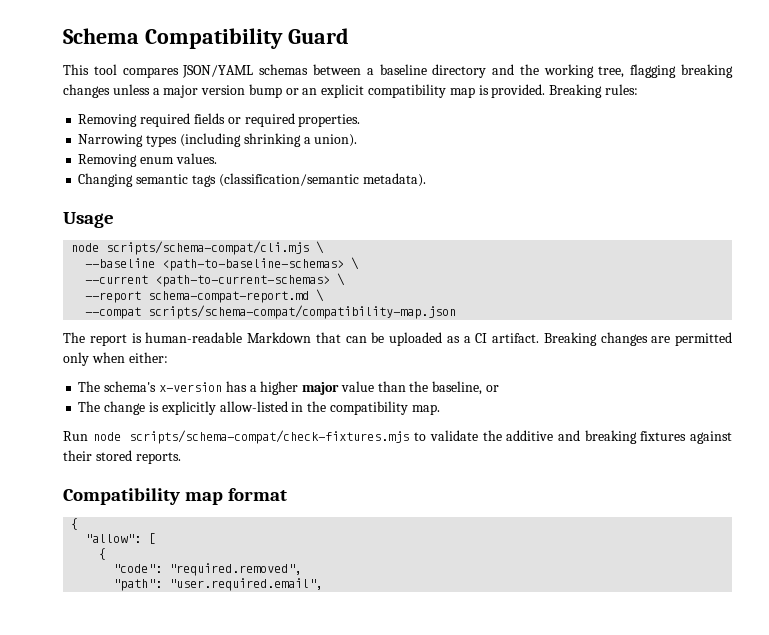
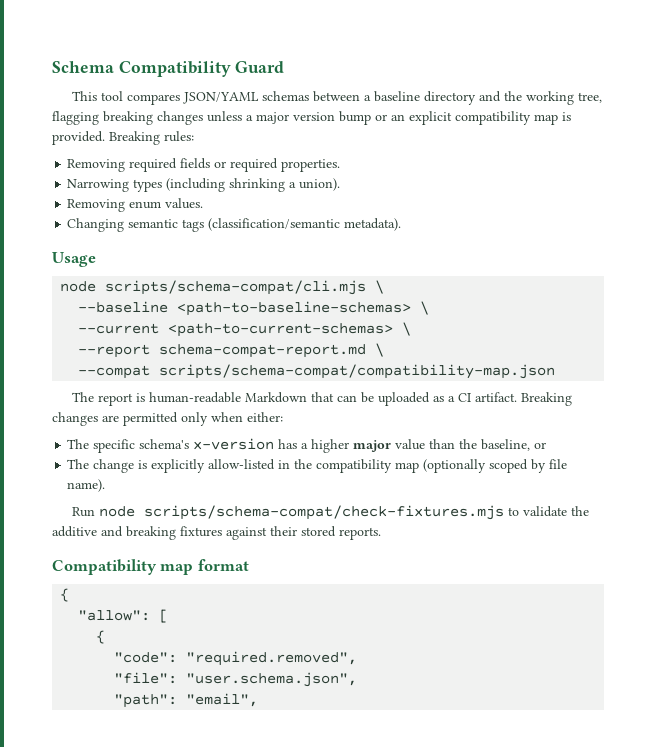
- The schema's x-version has a higher major value than the baseline, or
+ The specific schema's x-version has a higher major value than the baseline, or
- The change is explicitly allow-listed in the compatibility map.
+ The change is explicitly allow-listed in the compatibility map (optionally scoped by file name).
+ "file": "user.schema.json",
- "path": "user.required.email",
+ "path": "email",

